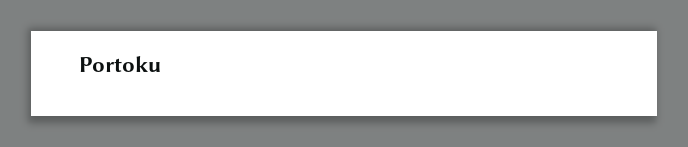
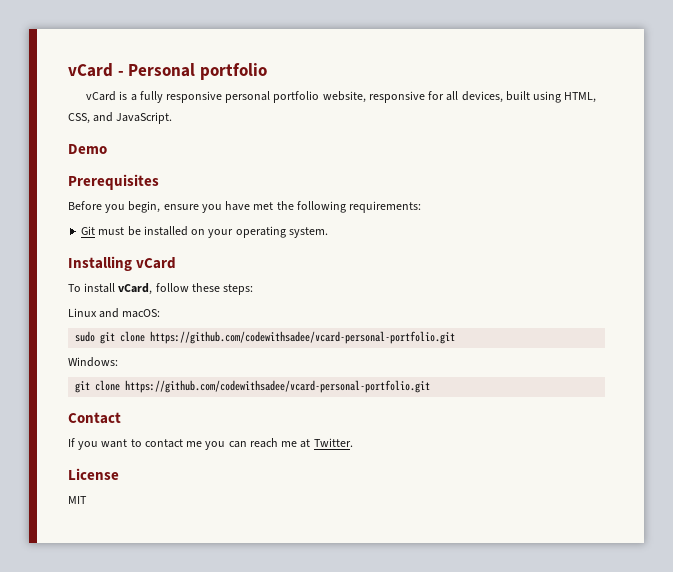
- Portoku
+ vCard - Personal portfolio
+ vCard is a fully responsive personal portfolio website, responsive for all devices, built using HTML, CSS, and JavaScript.
+ Demo
+ Prerequisites
+ Before you begin, ensure you have met the following requirements:
+ Git must be installed on your operating system.
+ Installing vCard
+ To install vCard, follow these steps:
+ Linux and macOS:
+ sudo git clone https://github.com/codewithsadee/vcard-personal-portfolio.git
+ Windows:
+ git clone https://github.com/codewithsadee/vcard-personal-portfolio.git
+ Contact
+ If you want to contact me you can reach me at Twitter.
+ License
+ MIT

